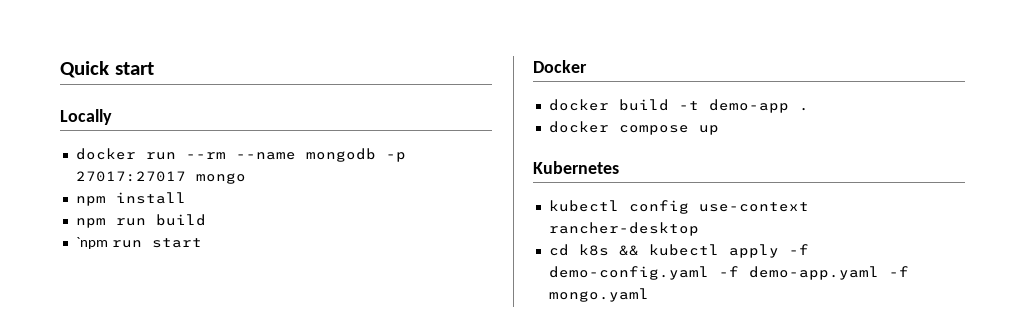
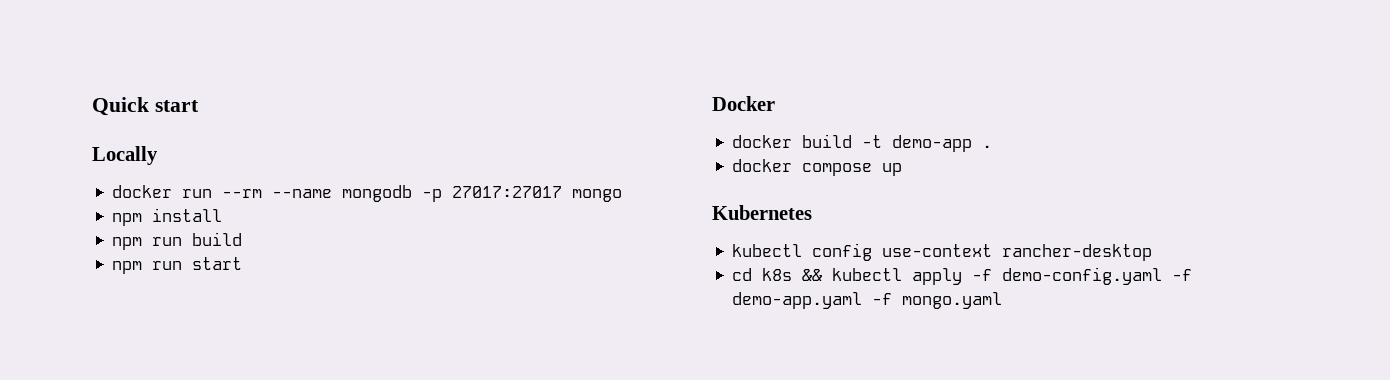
- `npm run start
+ npm run start

